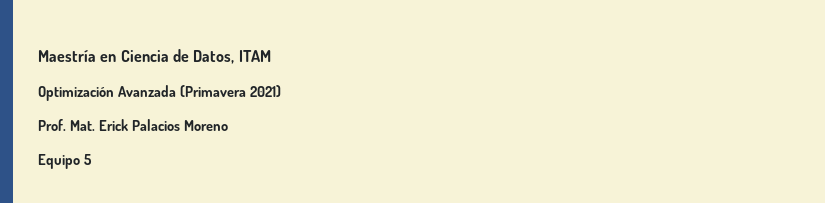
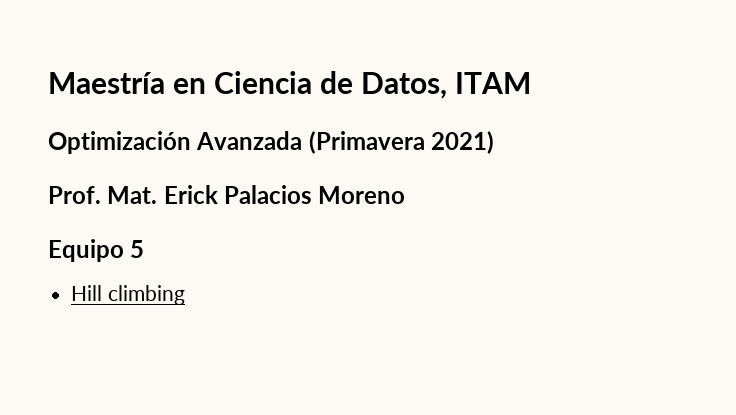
+ Hill climbing

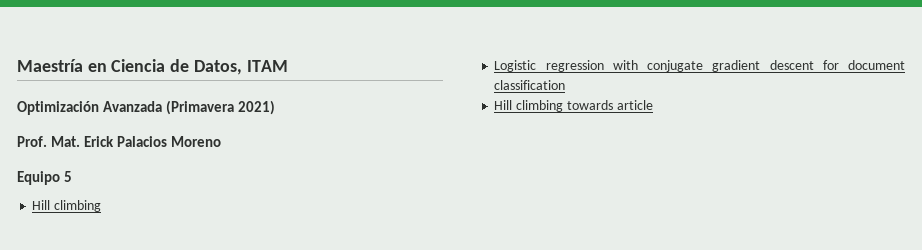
+ Logistic regression with conjugate gradient descent for document classification
+ Hill climbing towards article

